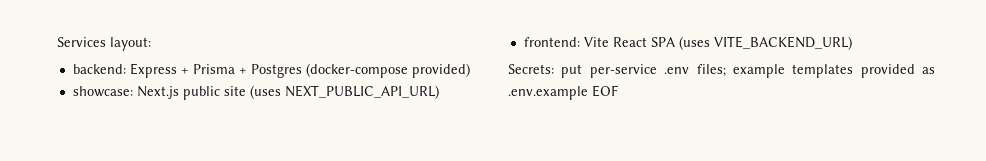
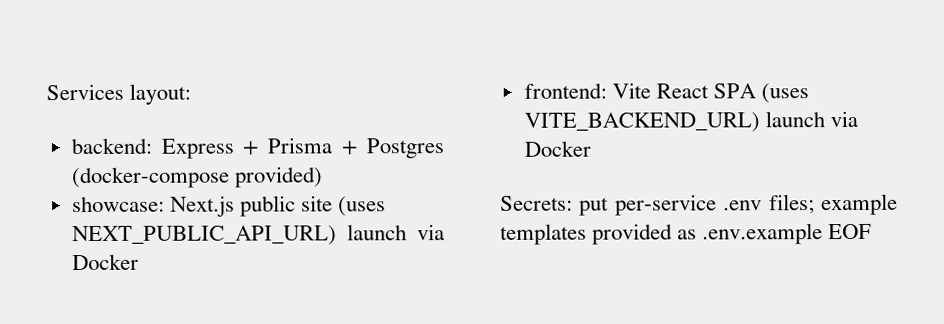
- showcase: Next.js public site (uses NEXT_PUBLIC_API_URL)
+ showcase: Next.js public site (uses NEXT_PUBLIC_API_URL) launch via Docker
- frontend: Vite React SPA (uses VITE_BACKEND_URL)
+ frontend: Vite React SPA (uses VITE_BACKEND_URL) launch via Docker

